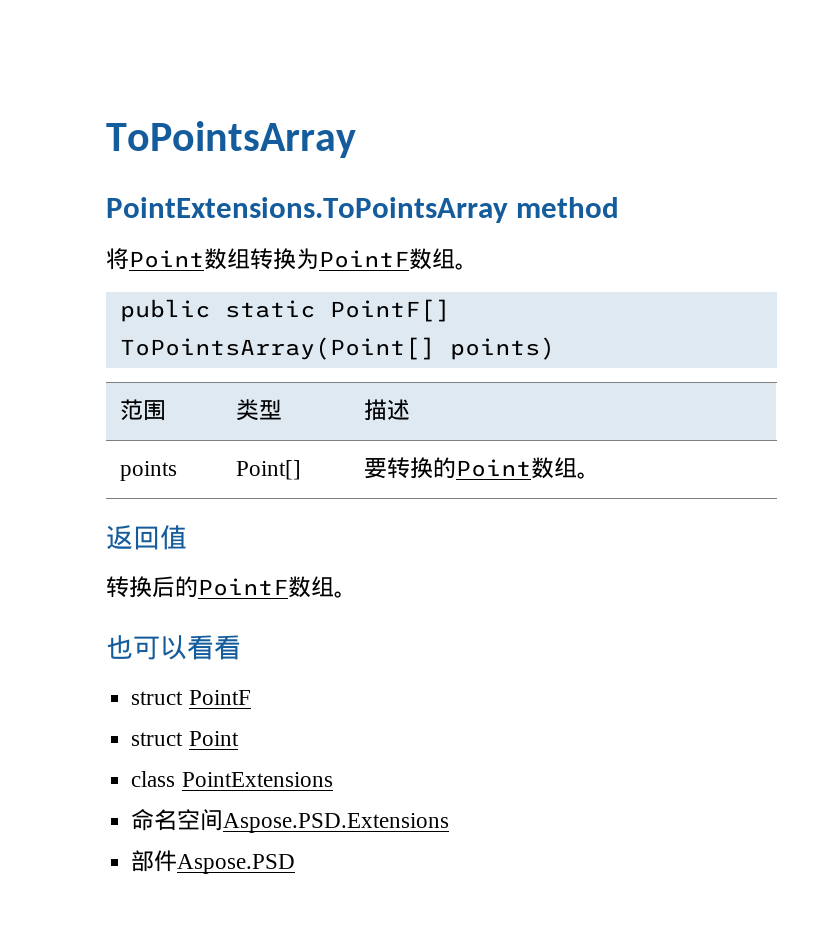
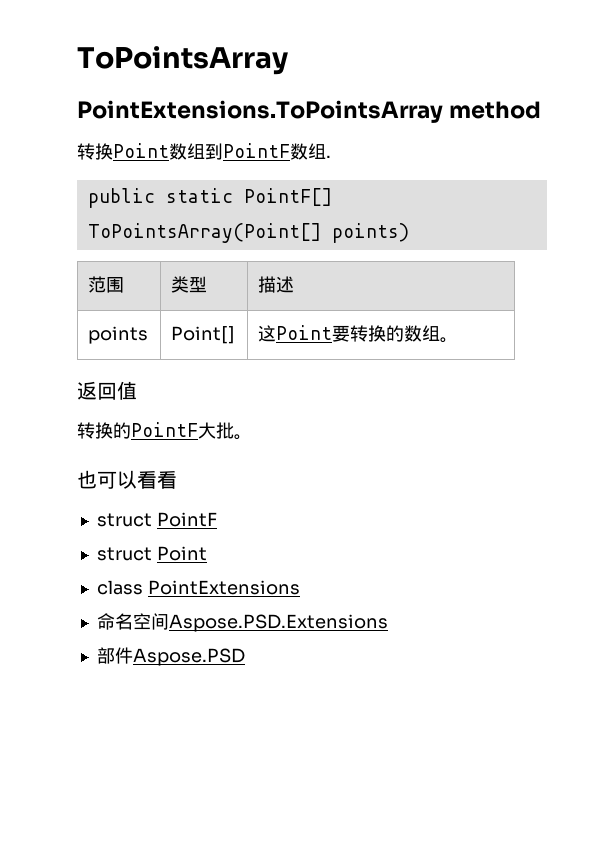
- 将Point数组转换为PointF数组。
+ 转换Point数组到PointF数组.
- points | Point[] | 要转换的Point数组。
+ points | Point[] | 这Point要转换的数组。
- 转换后的PointF数组。
+ 转换的PointF大批。

